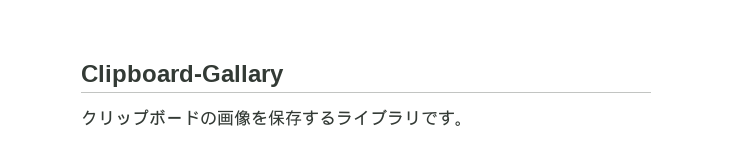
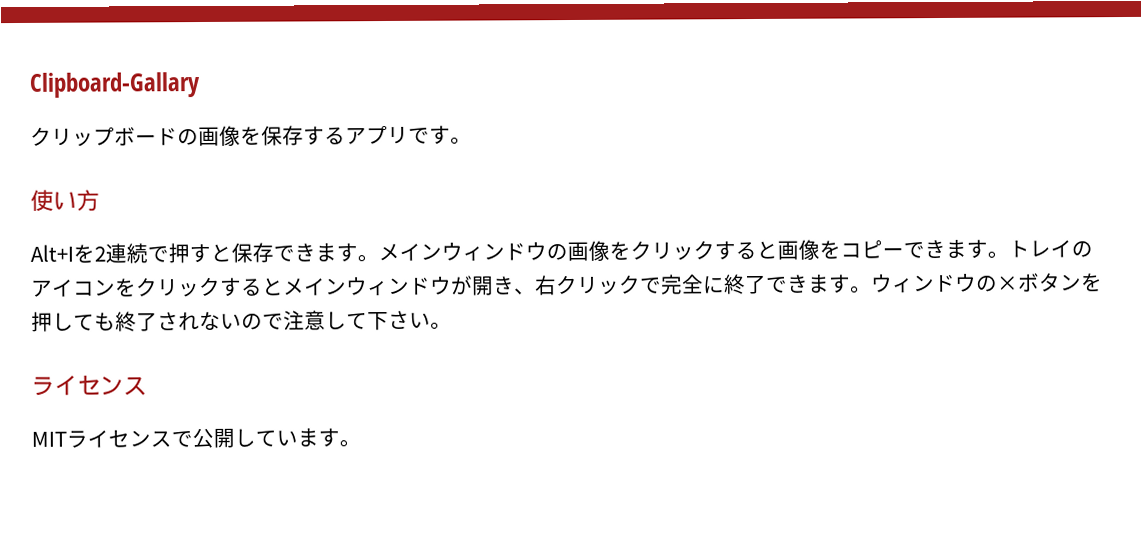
- クリップボードの画像を保存するライブラリです。
+ クリップボードの画像を保存するアプリです。
+ 使い方
+ Alt+Iを2連続で押すと保存できます。メインウィンドウの画像をクリックすると画像をコピーできます。トレイのアイコンをクリックするとメインウィンドウが開き、右クリックで完全に終了できます。ウィンドウの×ボタンを押しても終了されないので注意して下さい。
+ ライセンス
+ MITライセンスで公開しています。

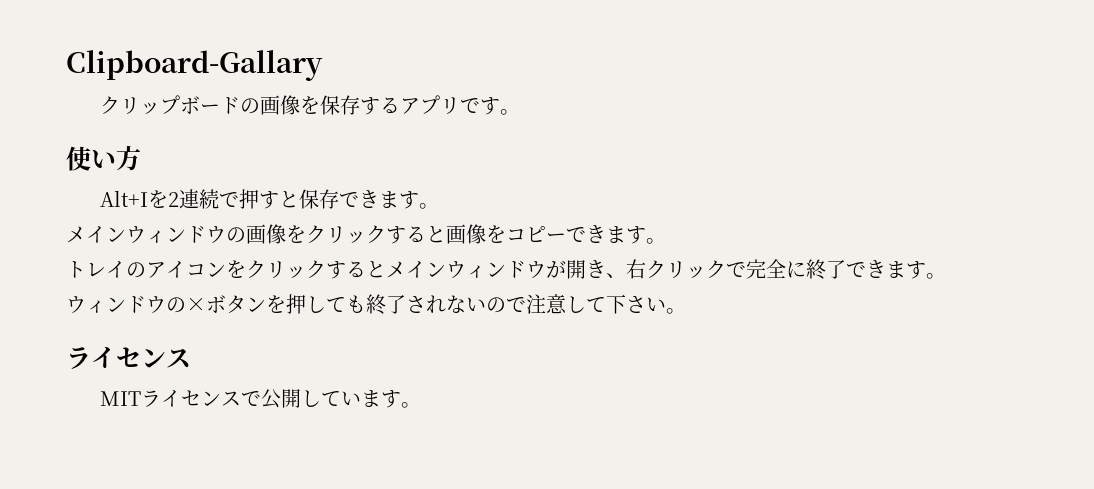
- Alt+Iを2連続で押すと保存できます。メインウィンドウの画像をクリックすると画像をコピーできます。トレイのアイコンをクリックするとメインウィンドウが開き、右クリックで完全に終了できます。ウィンドウの×ボタンを押しても終了されないので注意して下さい。
+ Alt+Iを2連続で押すと保存できます。
+ メインウィンドウの画像をクリックすると画像をコピーできます。
+ トレイのアイコンをクリックするとメインウィンドウが開き、右クリックで完全に終了できます。
+ ウィンドウの×ボタンを押しても終了されないので注意して下さい。

